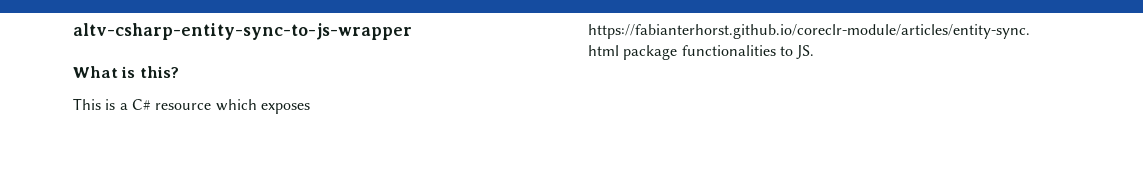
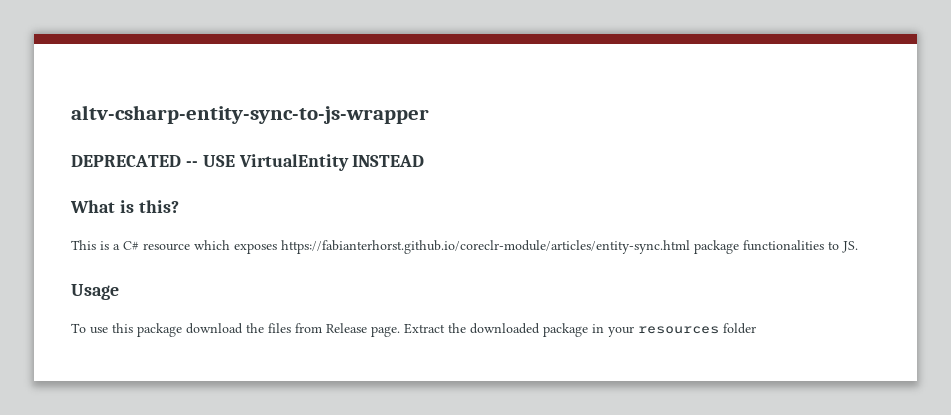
+ DEPRECATED -- USE VirtualEntity INSTEAD
+ Usage
+ To use this package download the files from Release page. Extract the downloaded package in your resources folder

